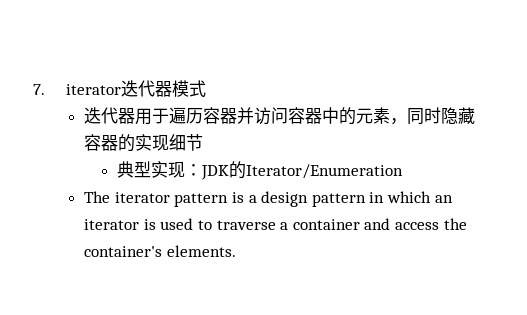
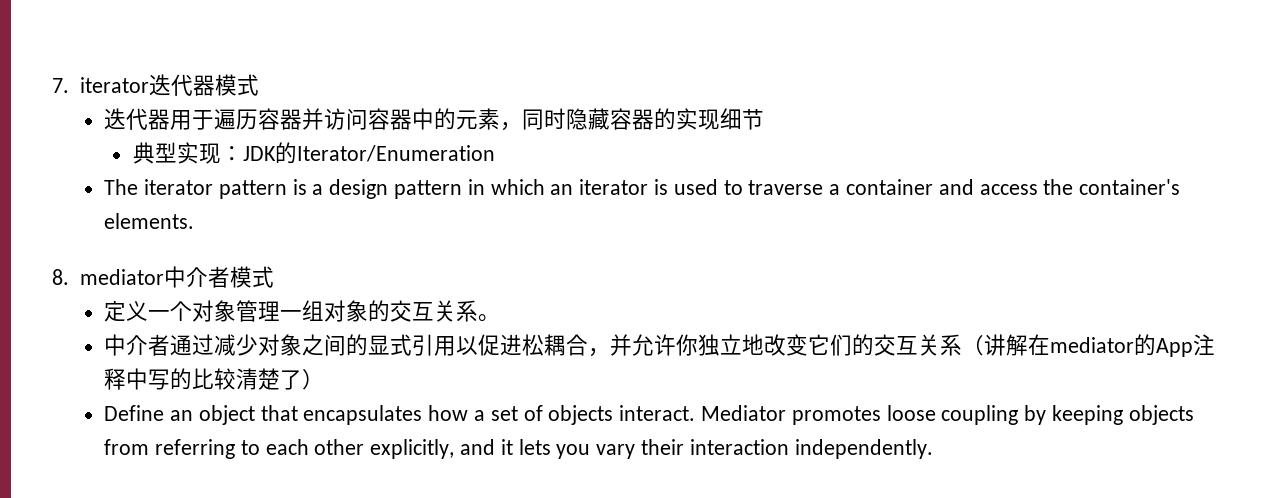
+ 8. mediator中介者模式
+ 定义一个对象管理一组对象的交互关系。
+ 中介者通过减少对象之间的显式引用以促进松耦合，并允许你独立地改变它们的交互关系（讲解在mediator的App注释中写的比较清楚了）
+ Define an object that encapsulates how a set of objects interact. Mediator promotes loose coupling by keeping objects from referring to each other explicitly, and it lets you vary their interaction independently.

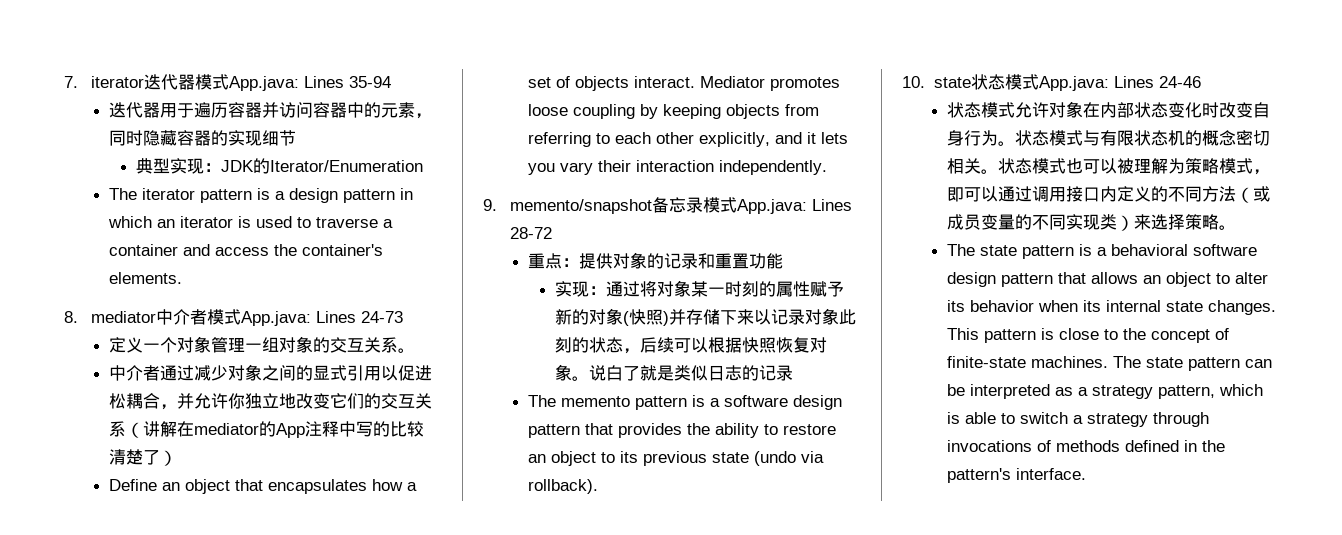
- 7. iterator迭代器模式
+ 7. iterator迭代器模式App.java: Lines 35-94
- 8. mediator中介者模式
+ 8. mediator中介者模式App.java: Lines 24-73
+ 9. memento/snapshot备忘录模式App.java: Lines 28-72
+ 重点：提供对象的记录和重置功能
+ 实现：通过将对象某一时刻的属性赋予新的对象(快照)并存储下来以记录对象此刻的状态，后续可以根据快照恢复对象。说白了就是类似日志的记录
+ The memento pattern is a software design pattern that provides the ability to restore an object to its previous state (undo via rollback).
+ 10. state状态模式App.java: Lines 24-46
+ 状态模式允许对象在内部状态变化时改变自身行为。状态模式与有限状态机的概念密切相关。状态模式也可以被理解为策略模式，即可以通过调用接口内定义的不同方法（或成员变量的不同实现类）来选择策略。
+ The state pattern is a behavioral software design pattern that allows an object to alter its behavior when its internal state changes. This pattern is close to the concept of finite-state machines. The state pattern can be interpreted as a strategy pattern, which is able to switch a strategy through invocations of methods defined in the pattern's interface.

